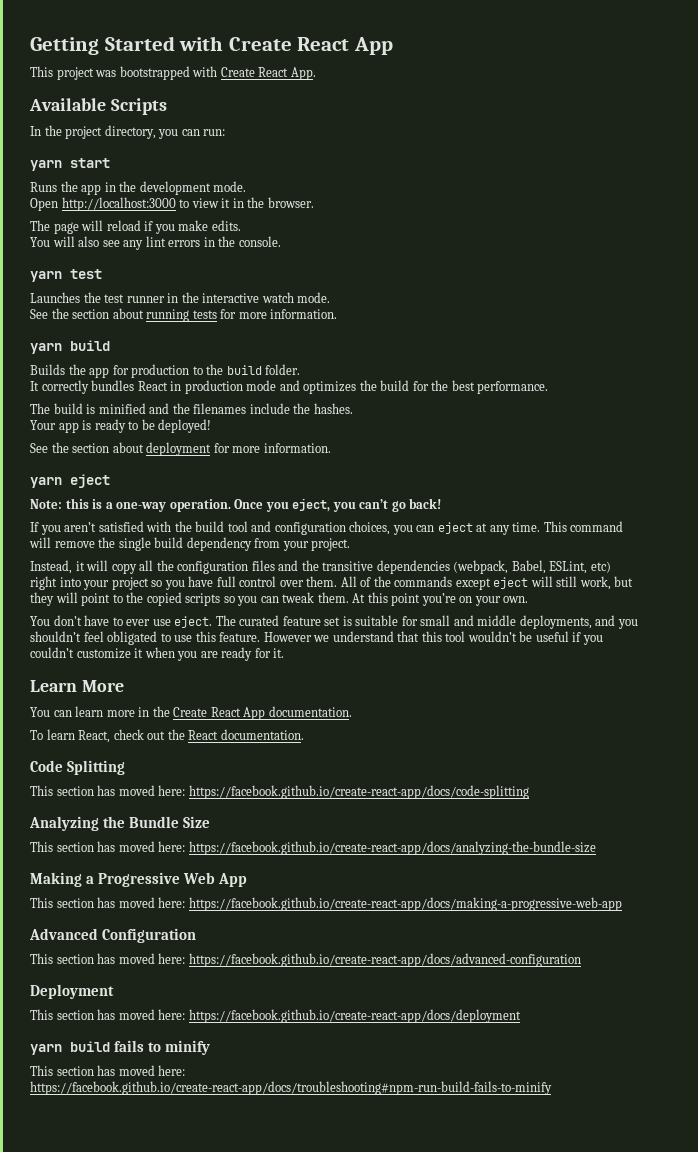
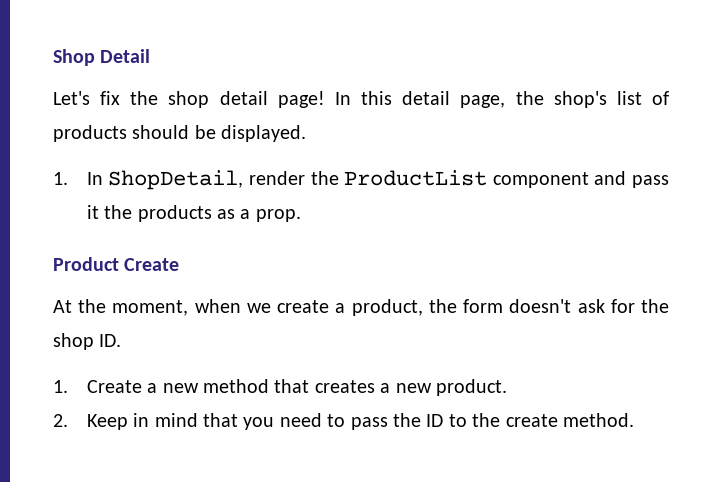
- Getting Started with Create React App
- This project was bootstrapped with Create React App.
- Available Scripts
- In the project directory, you can run:
- yarn start
- Runs the app in the development mode.
- Open http://localhost:3000 to view it in the browser.
- The page will reload if you make edits.
- You will also see any lint errors in the console.
- yarn test
- Launches the test runner in the interactive watch mode.
- See the section about running tests for more information.
- yarn build
- Builds the app for production to the build folder.
- It correctly bundles React in production mode and optimizes the build for the best performance.
- The build is minified and the filenames include the hashes.
- Your app is ready to be deployed!
- See the section about deployment for more information.
- yarn eject
- Note: this is a one-way operation. Once you eject, you can’t go back!
- If you aren’t satisfied with the build tool and configuration choices, you can eject at any time. This command will remove the single build dependency from your project.
- Instead, it will copy all the configuration files and the transitive dependencies (webpack, Babel, ESLint, etc) right into your project so you have full control over them. All of the commands except eject will still work, but they will point to the copied scripts so you can tweak them. At this point you’re on your own.
- You don’t have to ever use eject. The curated feature set is suitable for small and middle deployments, and you shouldn’t feel obligated to use this feature. However we understand that this tool wouldn’t be useful if you couldn’t customize it when you are ready for it.
- Learn More
- You can learn more in the Create React App documentation.
- To learn React, check out the React documentation.
- Code Splitting
- This section has moved here: https://facebook.github.io/create-react-app/docs/code-splitting
- Analyzing the Bundle Size
- This section has moved here: https://facebook.github.io/create-react-app/docs/analyzing-the-bundle-size
- Making a Progressive Web App
- This section has moved here: https://facebook.github.io/create-react-app/docs/making-a-progressive-web-app
- Advanced Configuration
- This section has moved here: https://facebook.github.io/create-react-app/docs/advanced-configuration
- Deployment
- This section has moved here: https://facebook.github.io/create-react-app/docs/deployment
- yarn build fails to minify
- This section has moved here: https://facebook.github.io/create-react-app/docs/troubleshooting#npm-run-build-fails-to-minify
+ Shop Detail
+ Let's fix the shop detail page! In this detail page, the shop's list of products should be displayed.
+ 1. In ShopDetail, render the ProductList component and pass it the products as a prop.
+ Product Create
+ At the moment, when we create a product, the form doesn't ask for the shop ID.
+ 1. Create a new method that creates a new product.
+ 2. Keep in mind that you need to pass the ID to the create method.

